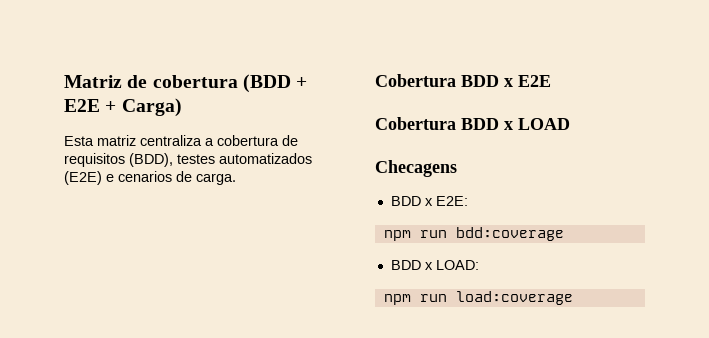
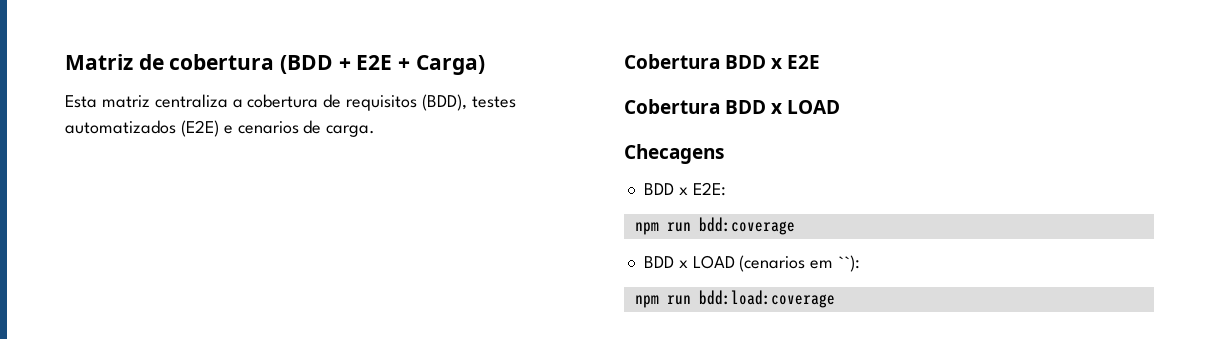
- BDD x LOAD:
- npm run load:coverage
+ BDD x LOAD (cenarios em ``):
+ npm run bdd:load:coverage

